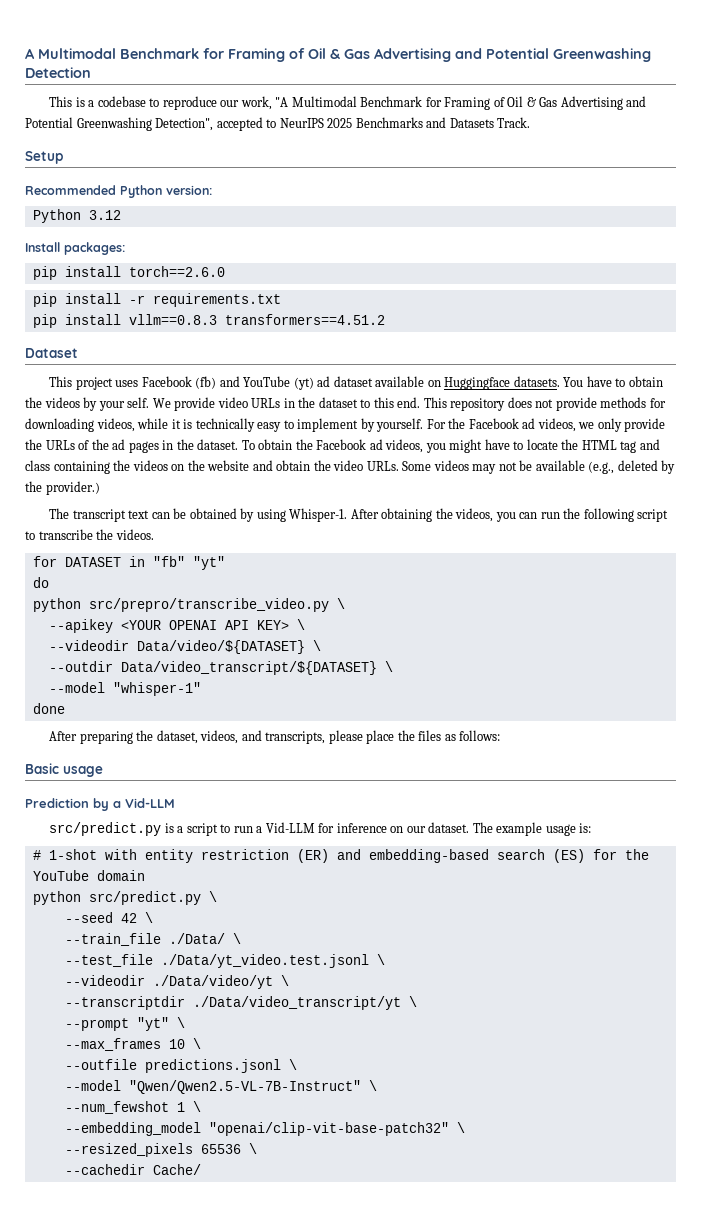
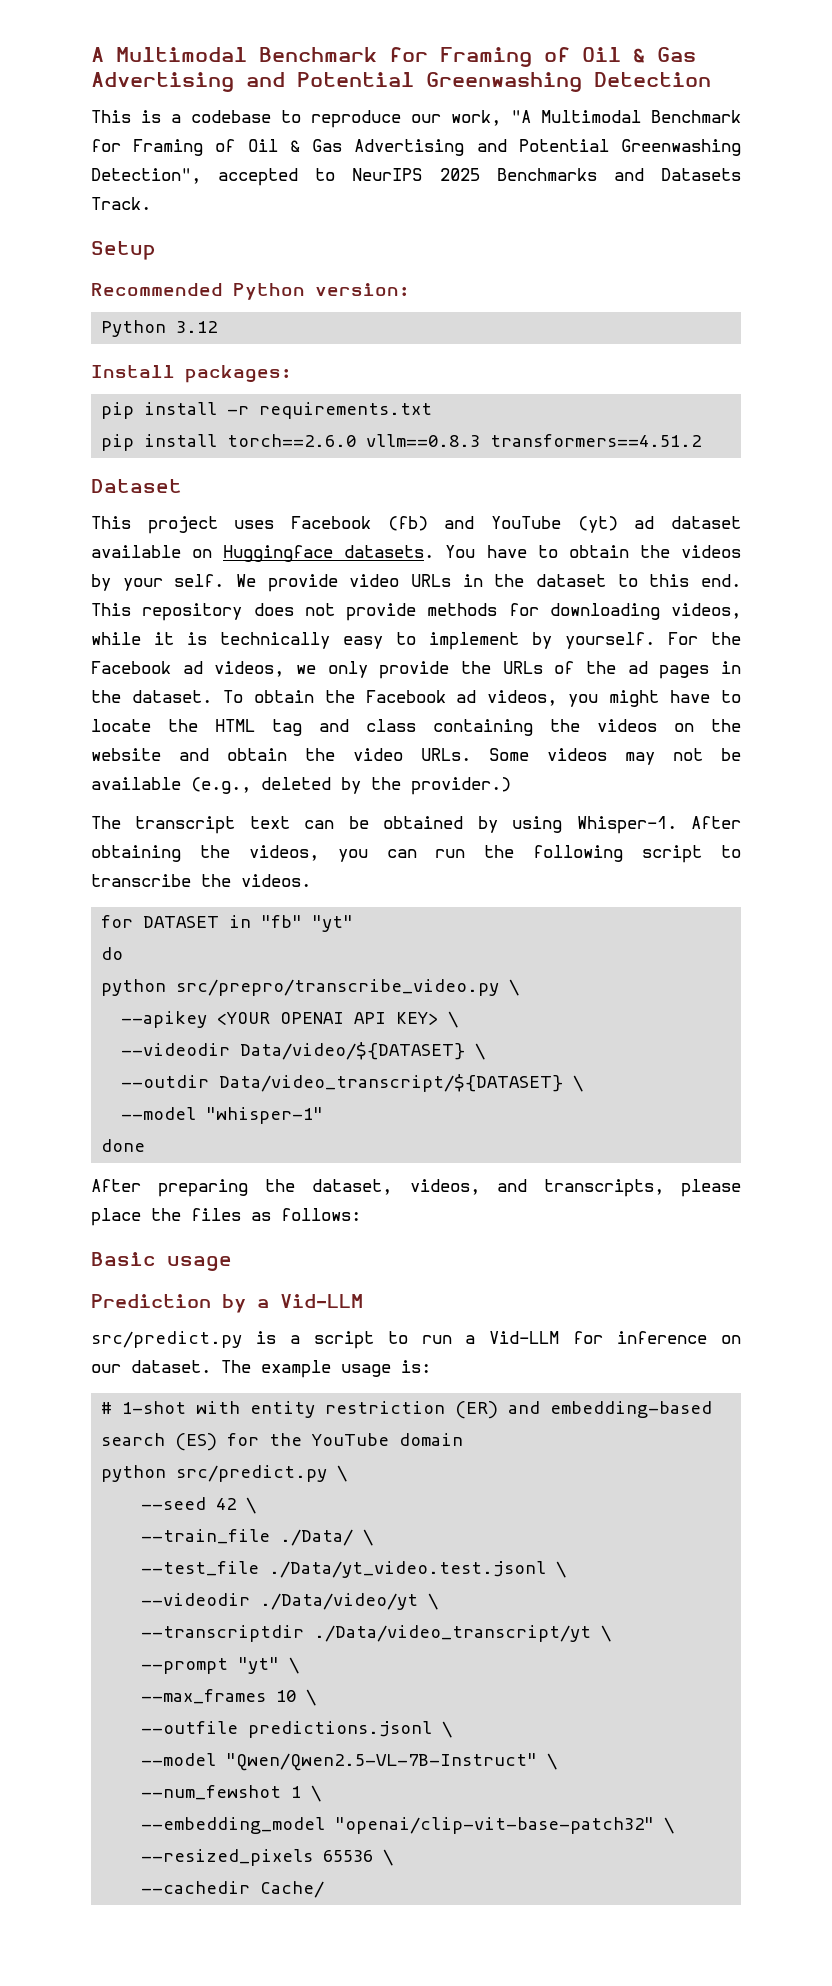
- pip install torch==2.6.0
- pip install vllm==0.8.3 transformers==4.51.2
+ pip install torch==2.6.0 vllm==0.8.3 transformers==4.51.2

